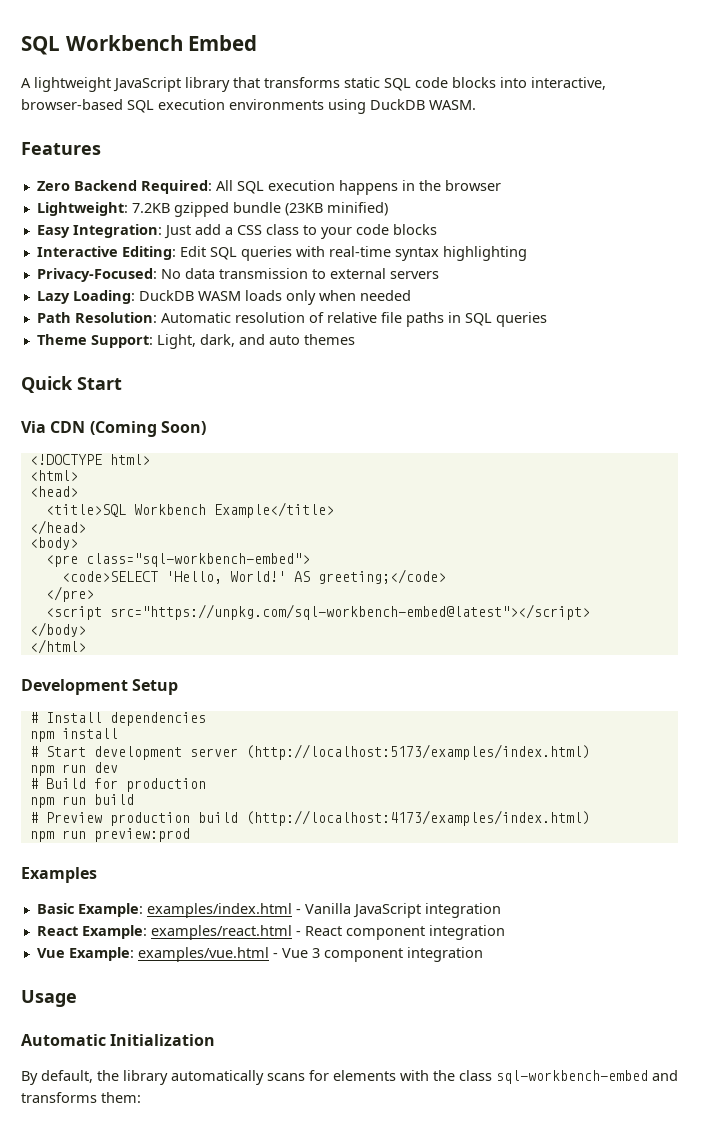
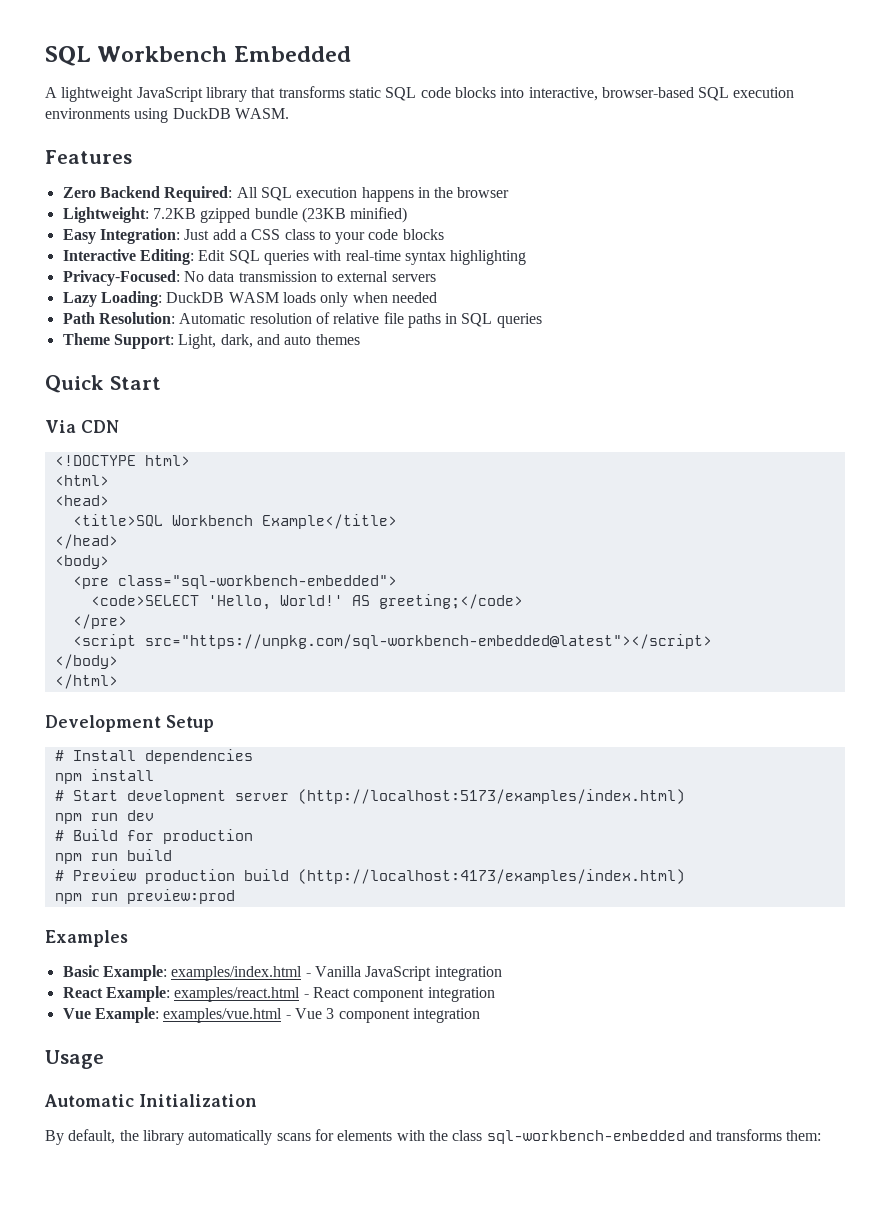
- SQL Workbench Embed
+ SQL Workbench Embedded
- Via CDN (Coming Soon)
+ Via CDN
- <pre class="sql-workbench-embed">
+ <pre class="sql-workbench-embedded">
- <script src="https://unpkg.com/sql-workbench-embed@latest"></script>
+ <script src="https://unpkg.com/sql-workbench-embedded@latest"></script>
- By default, the library automatically scans for elements with the class sql-workbench-embed and transforms them:
+ By default, the library automatically scans for elements with the class sql-workbench-embedded and transforms them:

